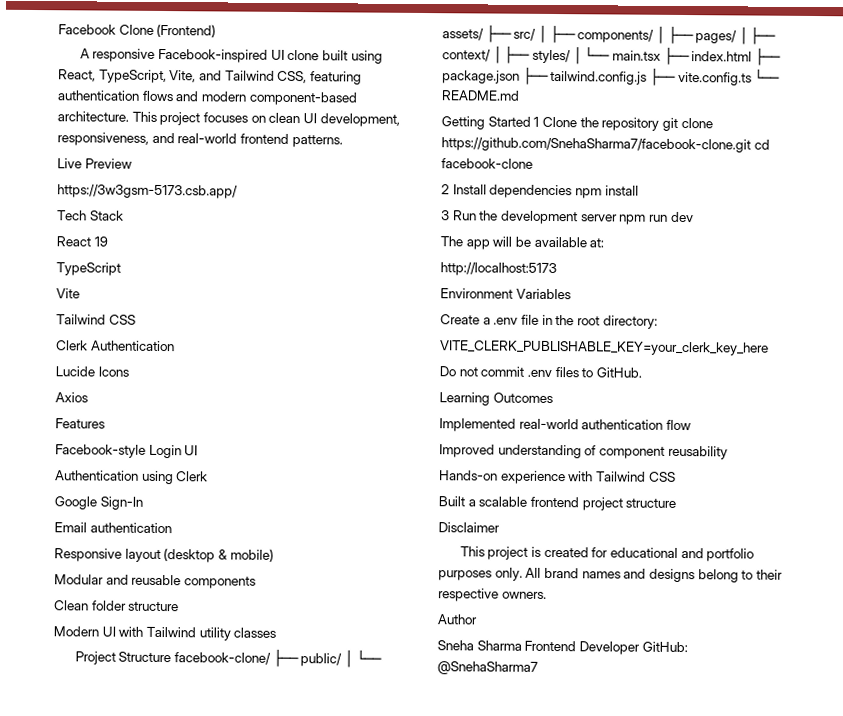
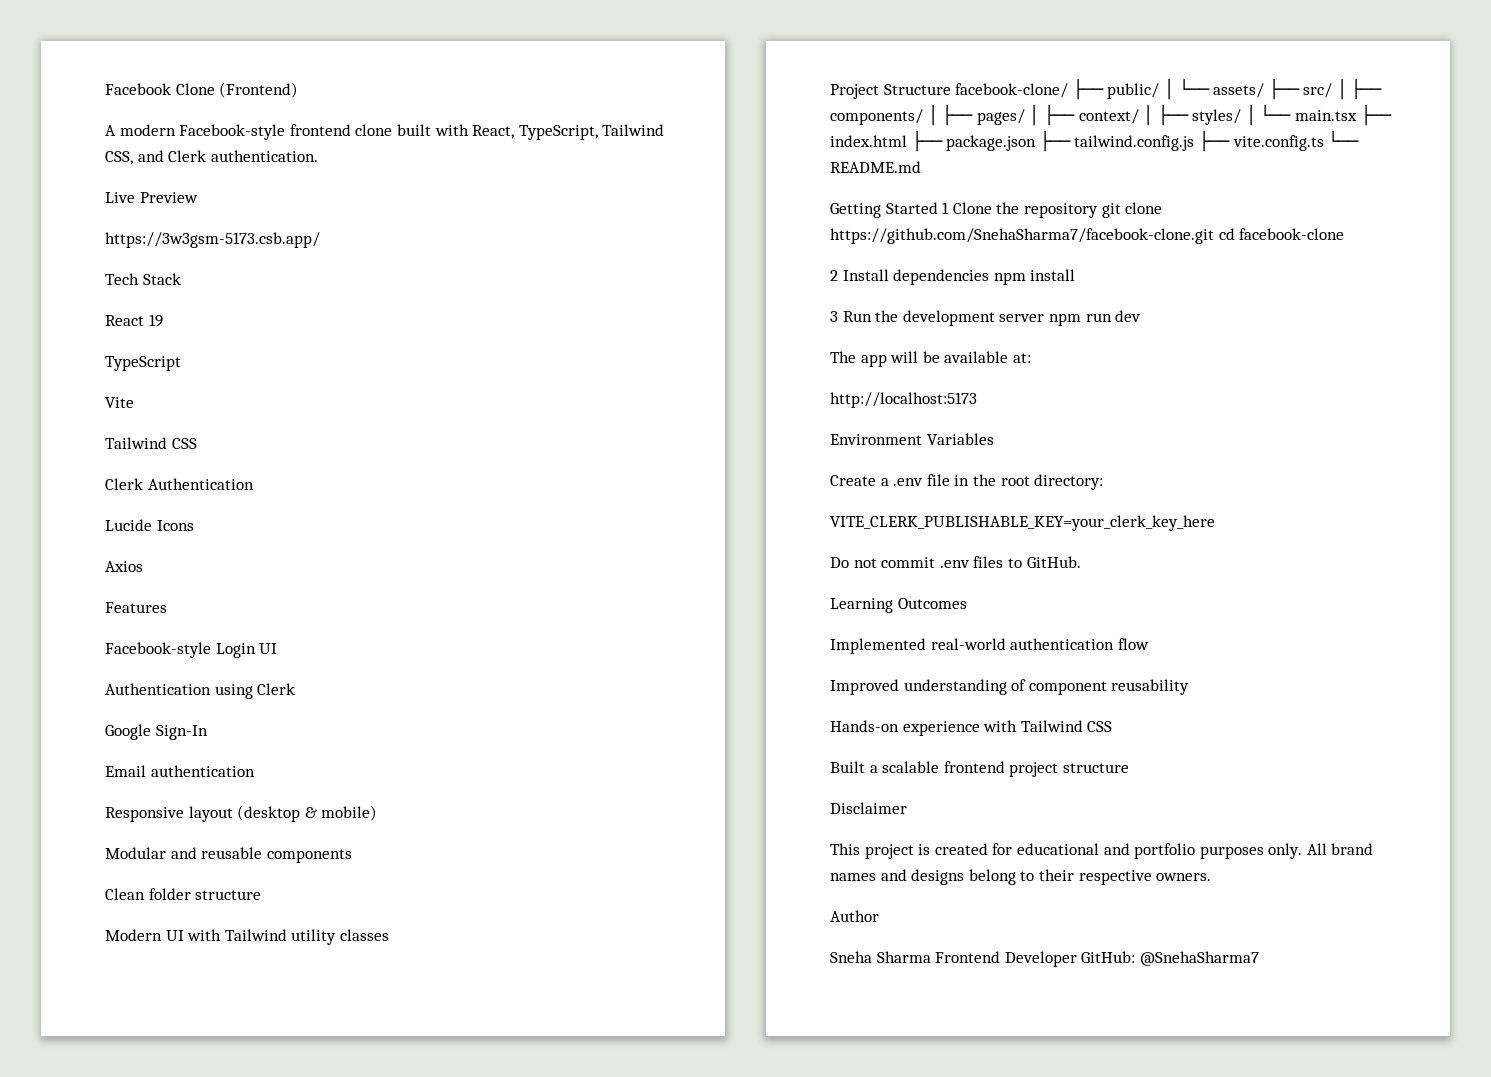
- A responsive Facebook-inspired UI clone built using React, TypeScript, Vite, and Tailwind CSS, featuring authentication flows and modern component-based architecture. This project focuses on clean UI development, responsiveness, and real-world frontend patterns.
+ A modern Facebook-style frontend clone built with React, TypeScript, Tailwind CSS, and Clerk authentication.

